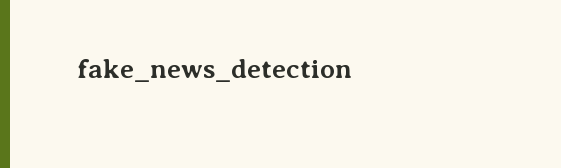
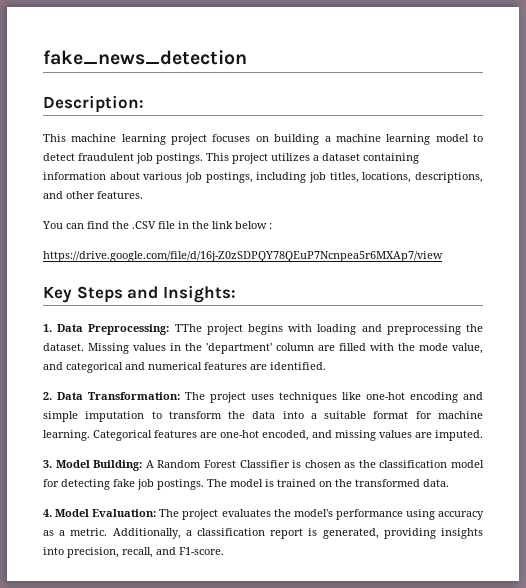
+ Description:
+ This machine learning project focuses on building a machine learning model to detect fraudulent job postings. This project utilizes a dataset containing information about various job postings, including job titles, locations, descriptions, and other features.
+ You can find the .CSV file in the link below :
+ https://drive.google.com/file/d/16j-Z0zSDPQY78QEuP7Ncnpea5r6MXAp7/view
+ Key Steps and Insights:
+ 1. Data Preprocessing: TThe project begins with loading and preprocessing the dataset. Missing values in the 'department' column are filled with the mode value, and categorical and numerical features are identified.
+ 2. Data Transformation: The project uses techniques like one-hot encoding and simple imputation to transform the data into a suitable format for machine learning. Categorical features are one-hot encoded, and missing values are imputed.
+ 3. Model Building: A Random Forest Classifier is chosen as the classification model for detecting fake job postings. The model is trained on the transformed data.
+ 4. Model Evaluation: The project evaluates the model's performance using accuracy as a metric. Additionally, a classification report is generated, providing insights into precision, recall, and F1-score.

